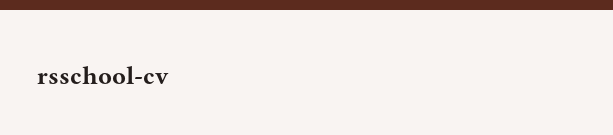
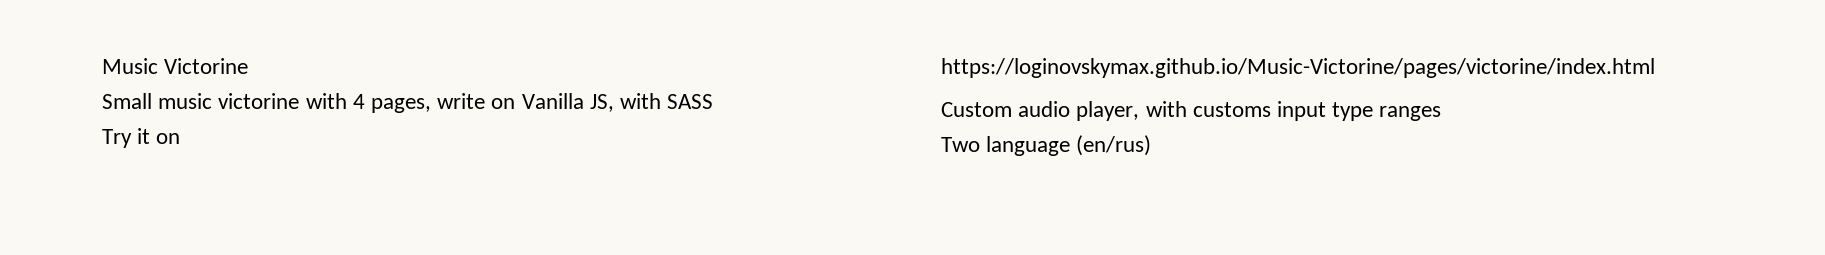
- rsschool-cv
+ Music Victorine
+ Small music victorine with 4 pages, write on Vanilla JS, with SASS
+ Try it on https://loginovskymax.github.io/Music-Victorine/pages/victorine/index.html
+ Custom audio player, with customs input type ranges
+ Two language (en/rus)

